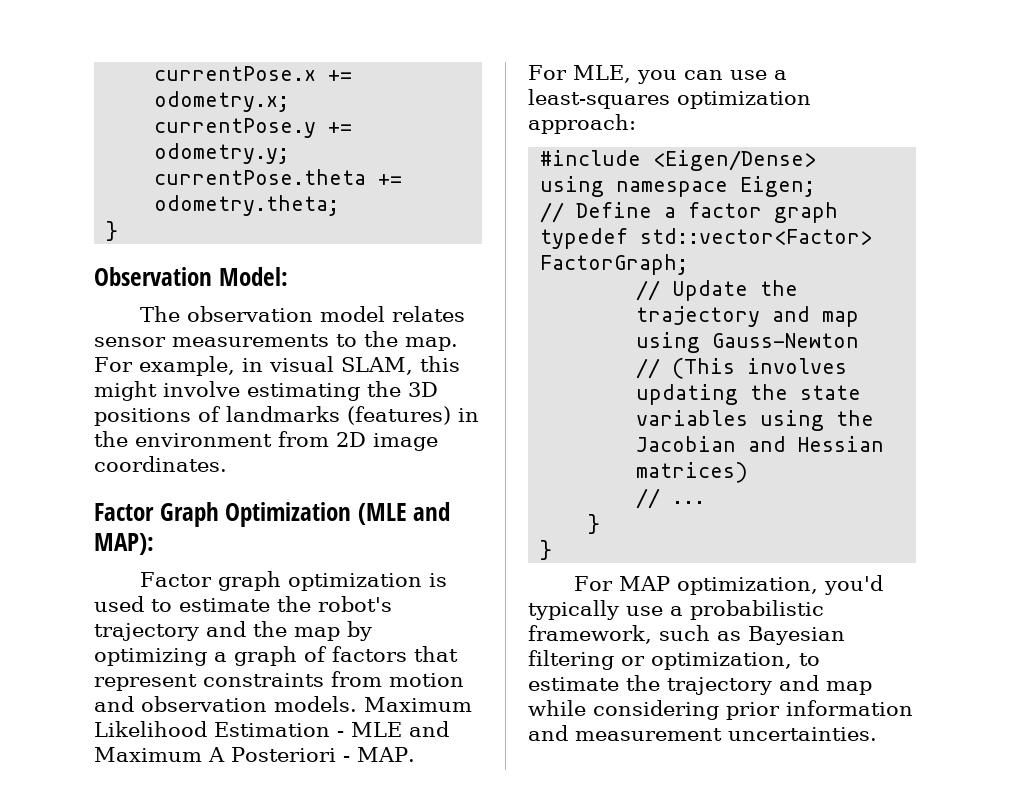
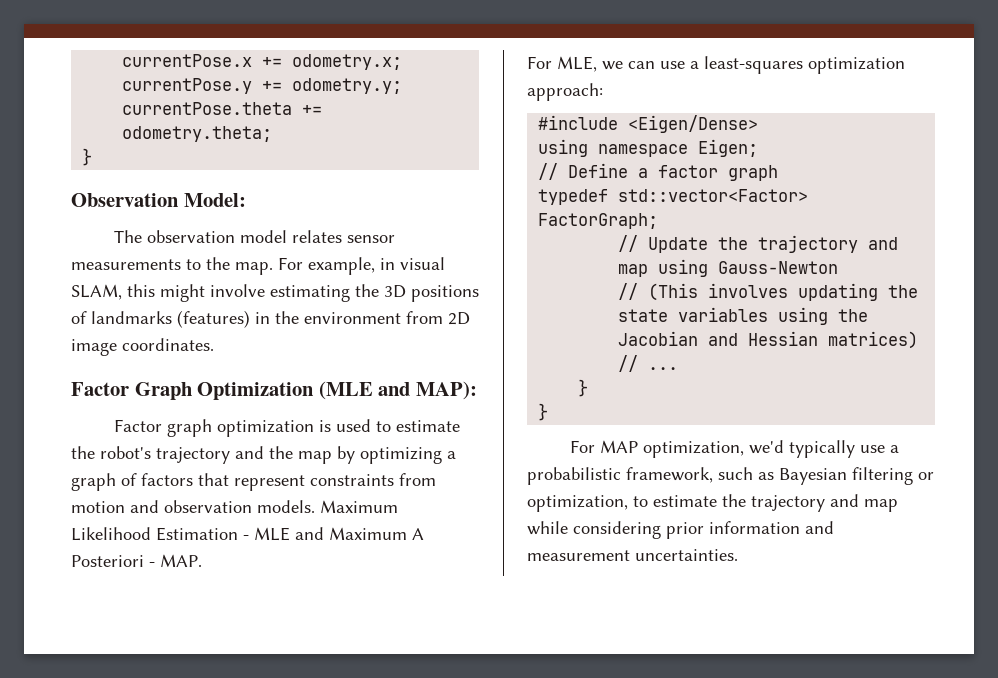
- For MLE, you can use a least-squares optimization approach:
+ For MLE, we can use a least-squares optimization approach:
- For MAP optimization, you'd typically use a probabilistic framework, such as Bayesian filtering or optimization, to estimate the trajectory and map while considering prior information and measurement uncertainties.
+ For MAP optimization, we'd typically use a probabilistic framework, such as Bayesian filtering or optimization, to estimate the trajectory and map while considering prior information and measurement uncertainties.

